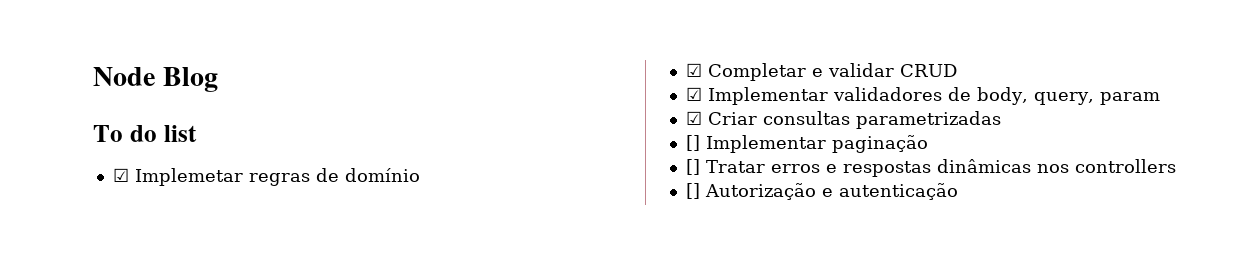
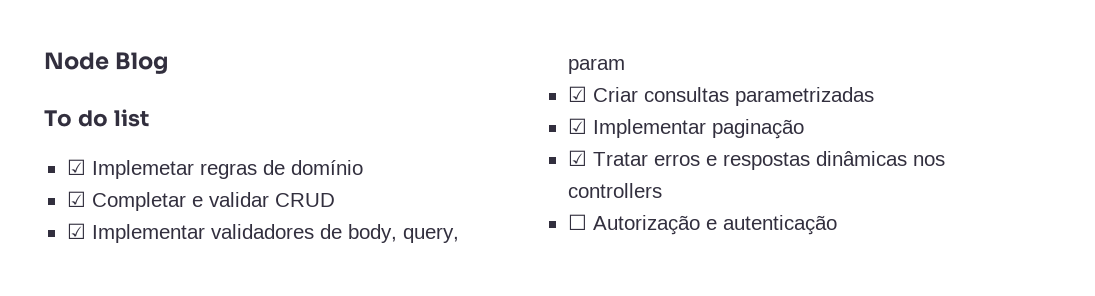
- [] Implementar paginação
+ ☑ Implementar paginação
- [] Tratar erros e respostas dinâmicas nos controllers
+ ☑ Tratar erros e respostas dinâmicas nos controllers
- [] Autorização e autenticação
+ ☐ Autorização e autenticação

